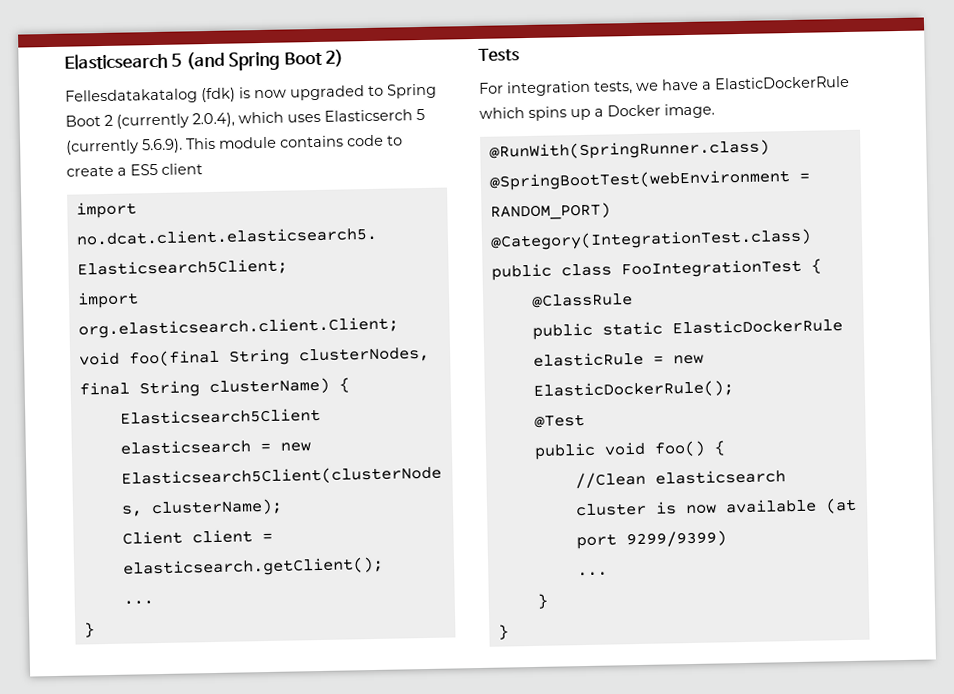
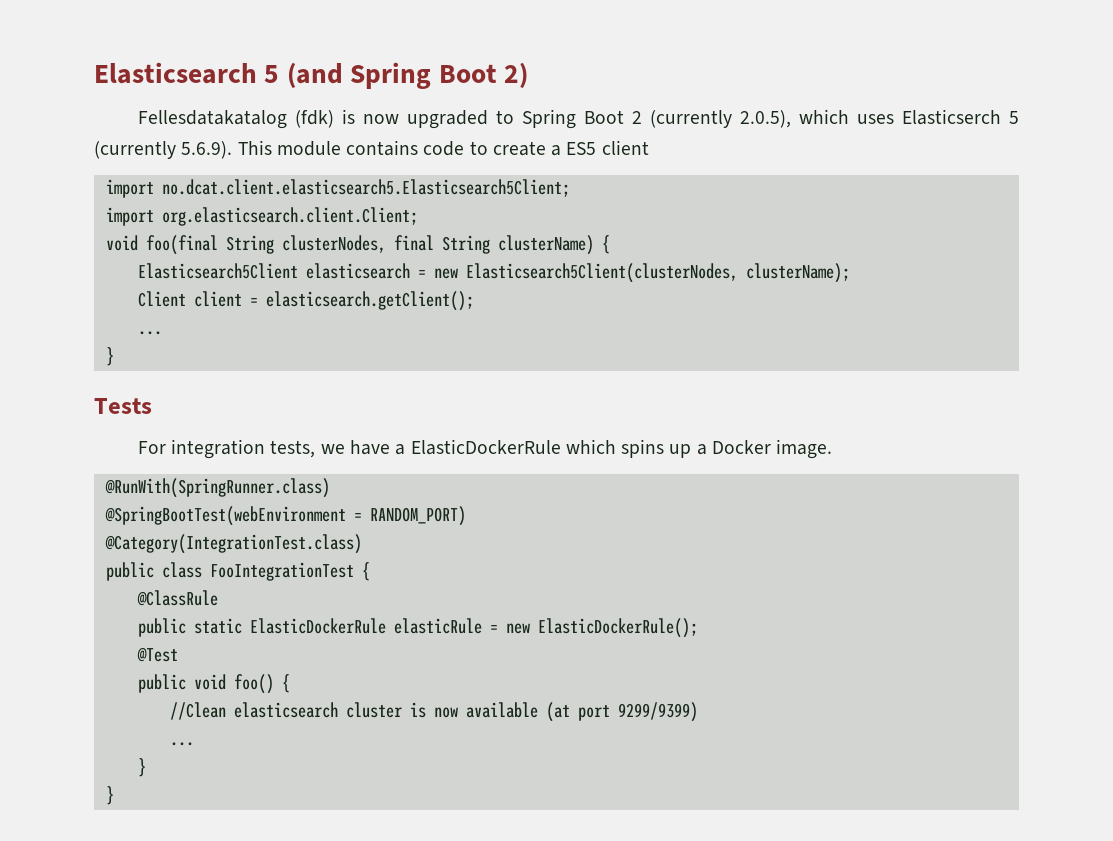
- Fellesdatakatalog (fdk) is now upgraded to Spring Boot 2 (currently 2.0.4), which uses Elasticserch 5 (currently 5.6.9). This module contains code to create a ES5 client
+ Fellesdatakatalog (fdk) is now upgraded to Spring Boot 2 (currently 2.0.5), which uses Elasticserch 5 (currently 5.6.9). This module contains code to create a ES5 client

